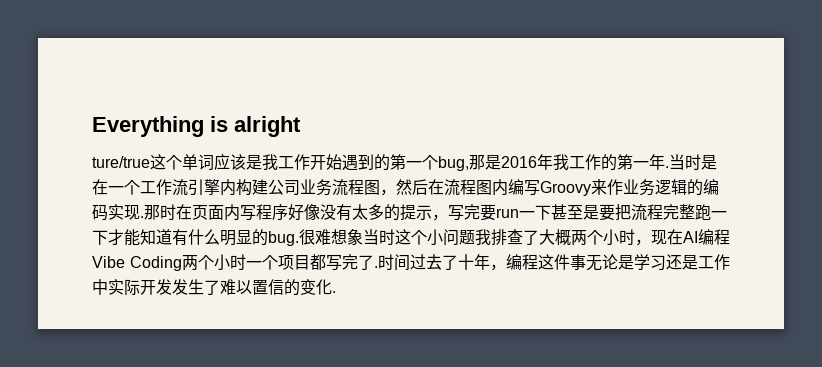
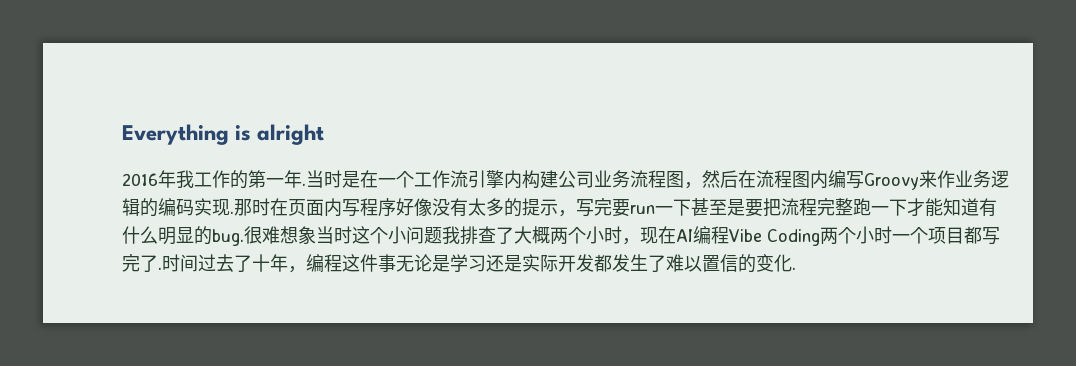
- ture/true这个单词应该是我工作开始遇到的第一个bug,那是2016年我工作的第一年.
+ 2016年我工作的第一年.
- 时间过去了十年，编程这件事无论是学习还是工作中实际开发发生了难以置信的变化.
+ 时间过去了十年，编程这件事无论是学习还是实际开发都发生了难以置信的变化.

